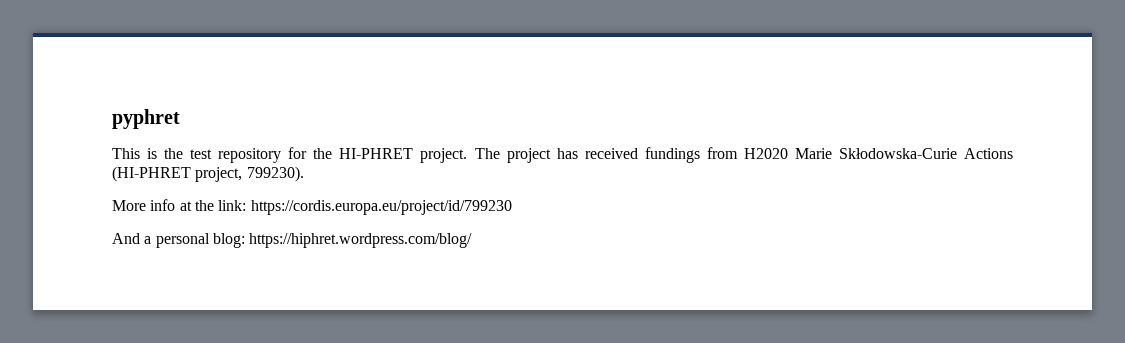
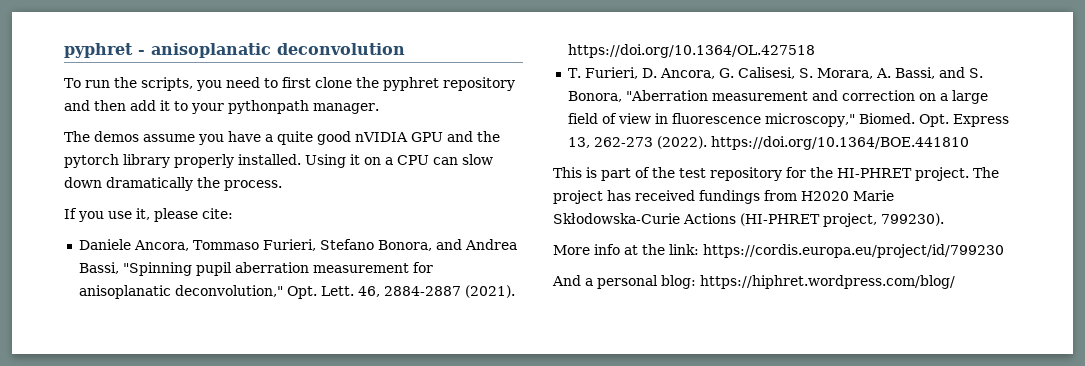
- pyphret
+ pyphret - anisoplanatic deconvolution
+ To run the scripts, you need to first clone the pyphret repository and then add it to your pythonpath manager.
+ The demos assume you have a quite good nVIDIA GPU and the pytorch library properly installed. Using it on a CPU can slow down dramatically the process.
+ If you use it, please cite:
+ Daniele Ancora, Tommaso Furieri, Stefano Bonora, and Andrea Bassi, "Spinning pupil aberration measurement for anisoplanatic deconvolution," Opt. Lett. 46, 2884-2887 (2021). https://doi.org/10.1364/OL.427518
+ T. Furieri, D. Ancora, G. Calisesi, S. Morara, A. Bassi, and S. Bonora, "Aberration measurement and correction on a large field of view in fluorescence microscopy," Biomed. Opt. Express 13, 262-273 (2022). https://doi.org/10.1364/BOE.441810
- This is the test repository for the HI-PHRET project.
+ This is part of the test repository for the HI-PHRET project.

